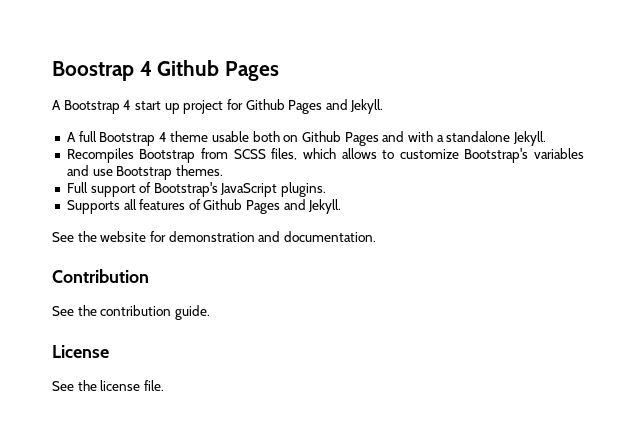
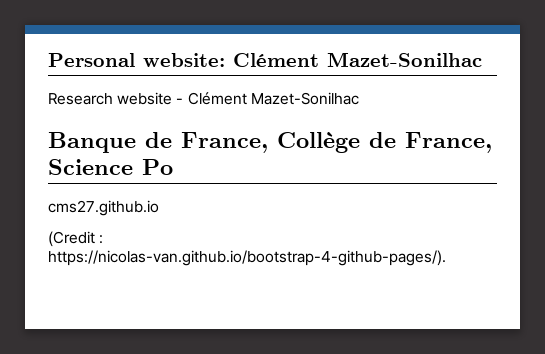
- Boostrap 4 Github Pages
- A Bootstrap 4 start up project for Github Pages and Jekyll.
- A full Bootstrap 4 theme usable both on Github Pages and with a standalone Jekyll.
- Recompiles Bootstrap from SCSS files, which allows to customize Bootstrap's variables and use Bootstrap themes.
- Full support of Bootstrap's JavaScript plugins.
- Supports all features of Github Pages and Jekyll.
- See the website for demonstration and documentation.
- Contribution
- See the contribution guide.
- License
- See the license file.
+ Personal website: Clément Mazet-Sonilhac
+ Research website - Clément Mazet-Sonilhac
+ Banque de France, Collège de France, Science Po
+ cms27.github.io
+ (Credit : https://nicolas-van.github.io/bootstrap-4-github-pages/).

